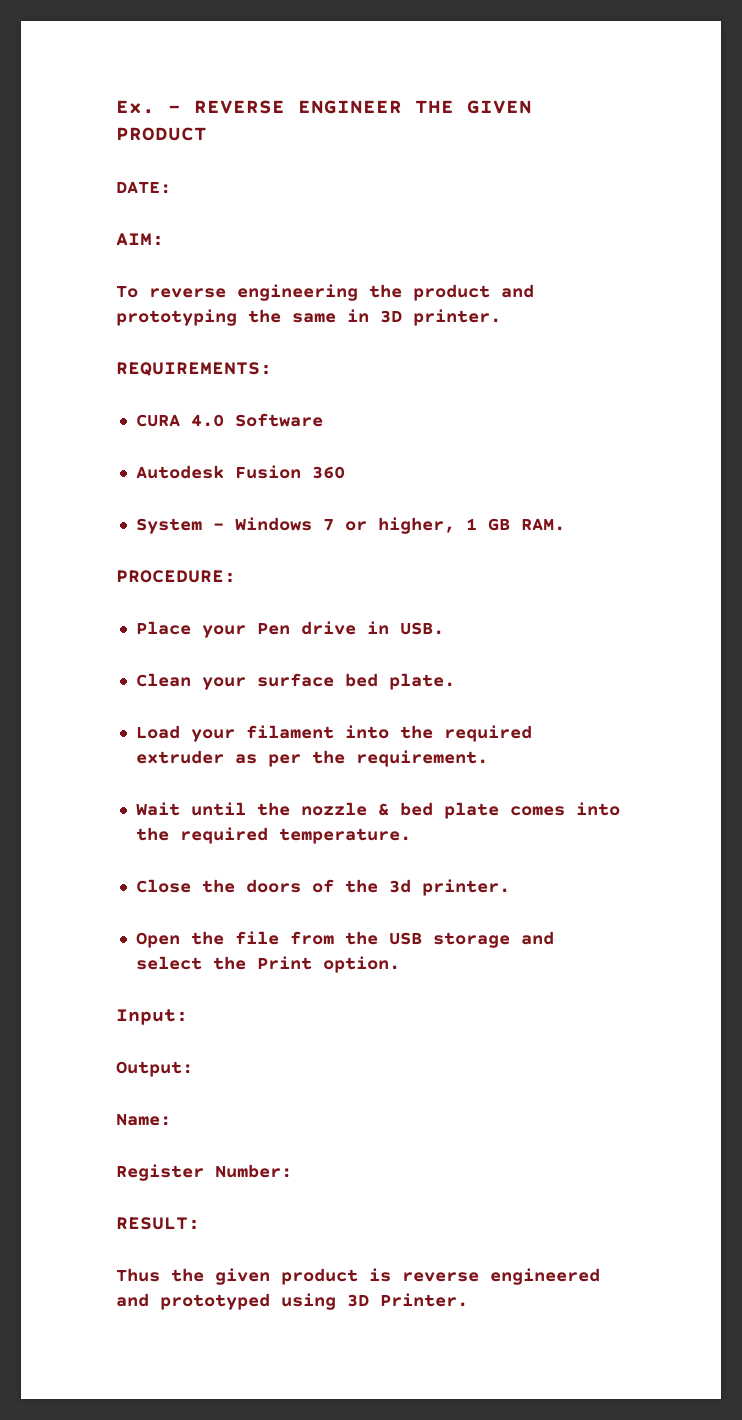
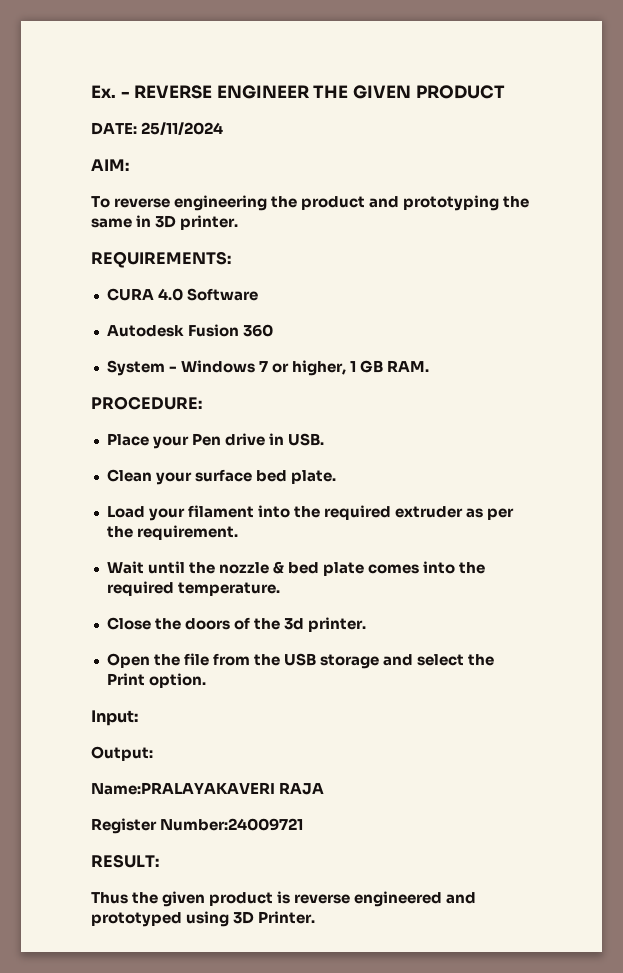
- DATE:
+ DATE: 25/11/2024
- Name:
+ Name:PRALAYAKAVERI RAJA
- Register Number:
+ Register Number:24009721

